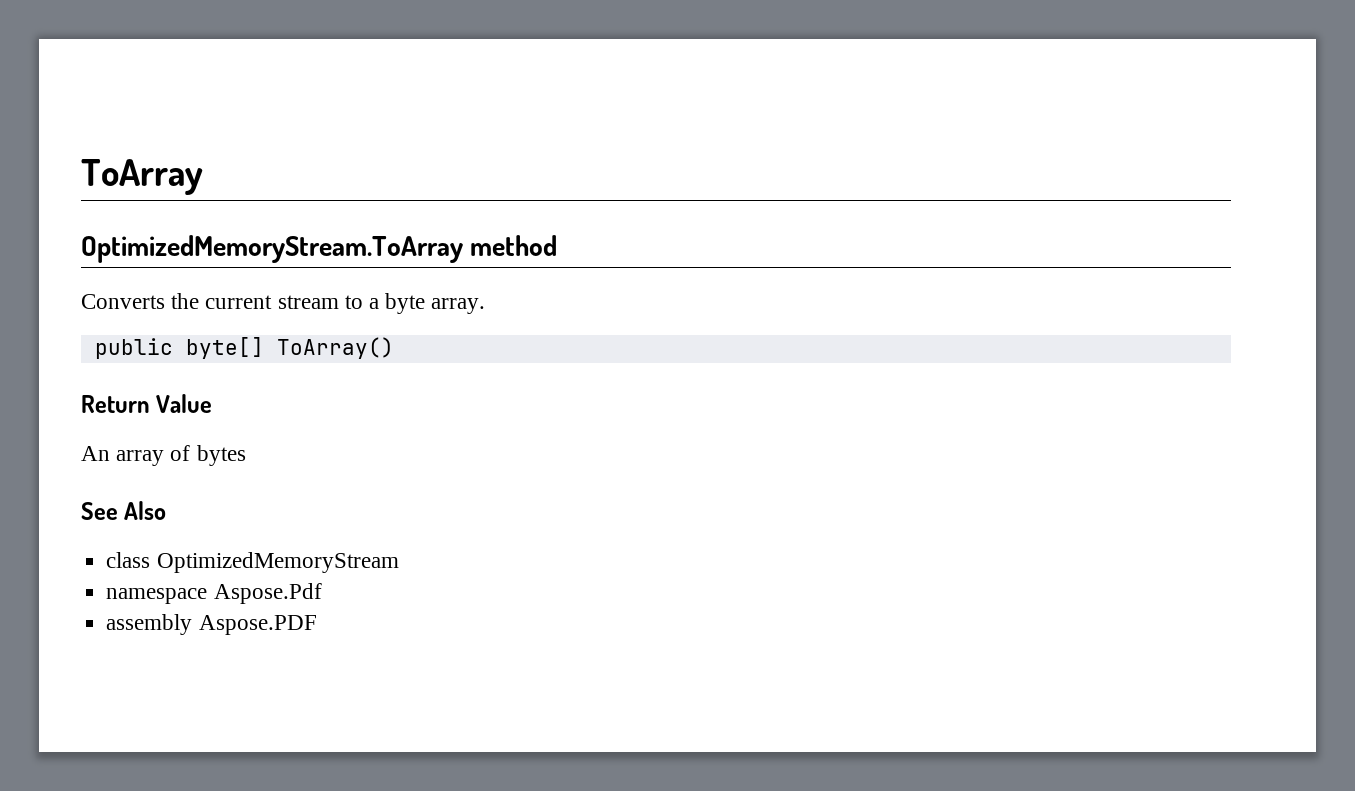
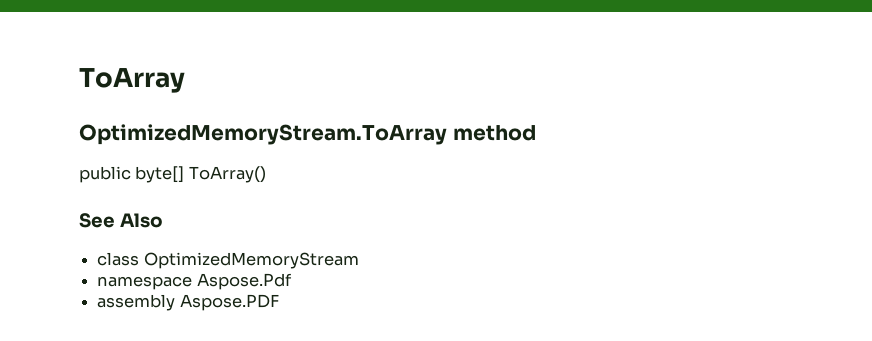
- Converts the current stream to a byte array.
  public byte[] ToArray()
- Return Value
- An array of bytes

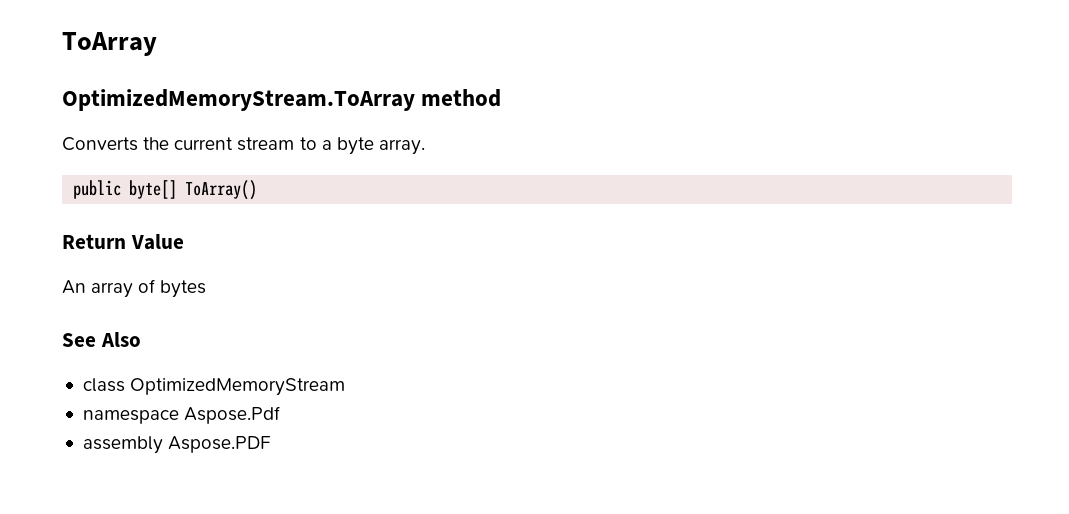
+ Converts the current stream to a byte array.
  public byte[] ToArray()
+ Return Value
+ An array of bytes

